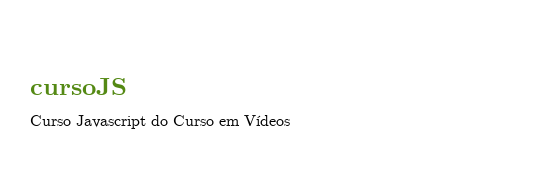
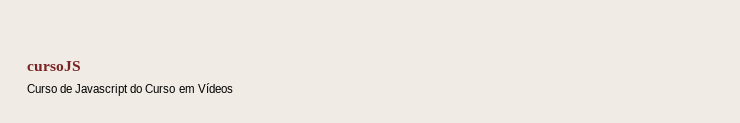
- Curso Javascript do Curso em Vídeos
+ Curso de Javascript do Curso em Vídeos

